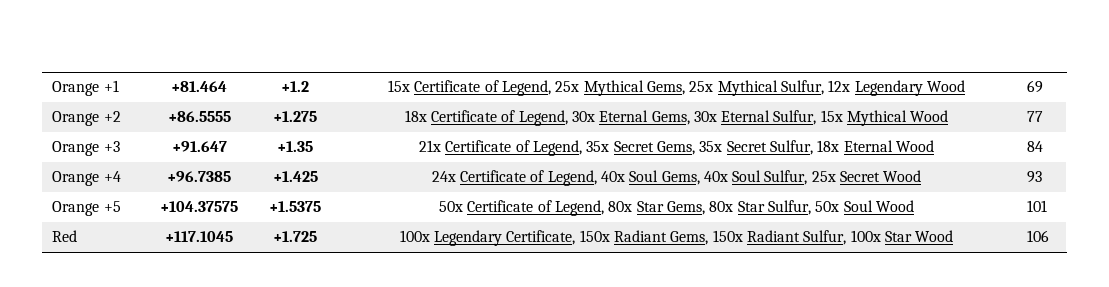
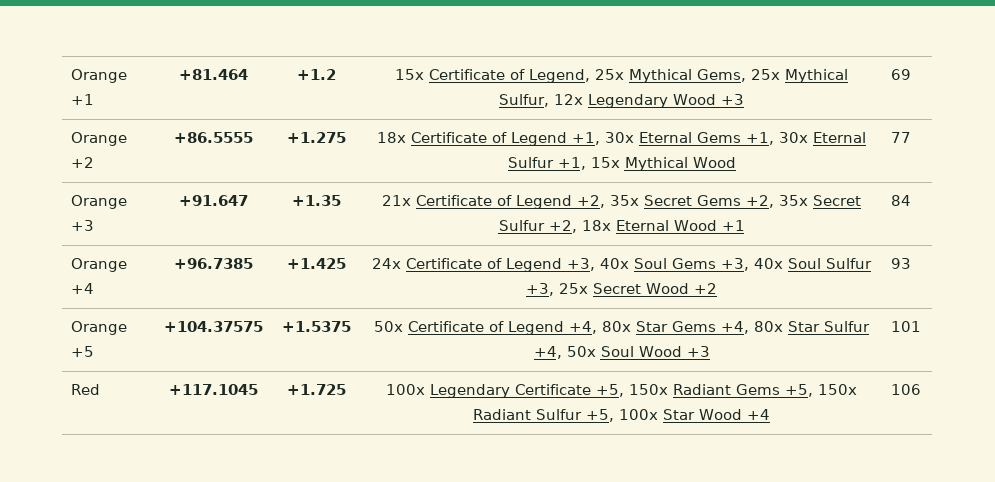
- Orange +1 | +81.464 | +1.2 | 15x Certificate of Legend, 25x Mythical Gems, 25x Mythical Sulfur, 12x Legendary Wood | 69
+ Orange +1 | +81.464 | +1.2 | 15x Certificate of Legend, 25x Mythical Gems, 25x Mythical Sulfur, 12x Legendary Wood +3 | 69
- Orange +2 | +86.5555 | +1.275 | 18x Certificate of Legend, 30x Eternal Gems, 30x Eternal Sulfur, 15x Mythical Wood | 77
+ Orange +2 | +86.5555 | +1.275 | 18x Certificate of Legend +1, 30x Eternal Gems +1, 30x Eternal Sulfur +1, 15x Mythical Wood | 77
- Orange +3 | +91.647 | +1.35 | 21x Certificate of Legend, 35x Secret Gems, 35x Secret Sulfur, 18x Eternal Wood | 84
+ Orange +3 | +91.647 | +1.35 | 21x Certificate of Legend +2, 35x Secret Gems +2, 35x Secret Sulfur +2, 18x Eternal Wood +1 | 84
- Orange +4 | +96.7385 | +1.425 | 24x Certificate of Legend, 40x Soul Gems, 40x Soul Sulfur, 25x Secret Wood | 93
+ Orange +4 | +96.7385 | +1.425 | 24x Certificate of Legend +3, 40x Soul Gems +3, 40x Soul Sulfur +3, 25x Secret Wood +2 | 93
- Orange +5 | +104.37575 | +1.5375 | 50x Certificate of Legend, 80x Star Gems, 80x Star Sulfur, 50x Soul Wood | 101
+ Orange +5 | +104.37575 | +1.5375 | 50x Certificate of Legend +4, 80x Star Gems +4, 80x Star Sulfur +4, 50x Soul Wood +3 | 101
- Red | +117.1045 | +1.725 | 100x Legendary Certificate, 150x Radiant Gems, 150x Radiant Sulfur, 100x Star Wood | 106
+ Red | +117.1045 | +1.725 | 100x Legendary Certificate +5, 150x Radiant Gems +5, 150x Radiant Sulfur +5, 100x Star Wood +4 | 106

